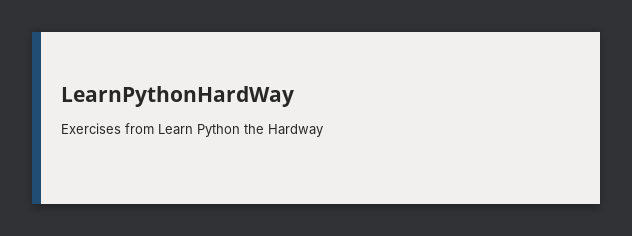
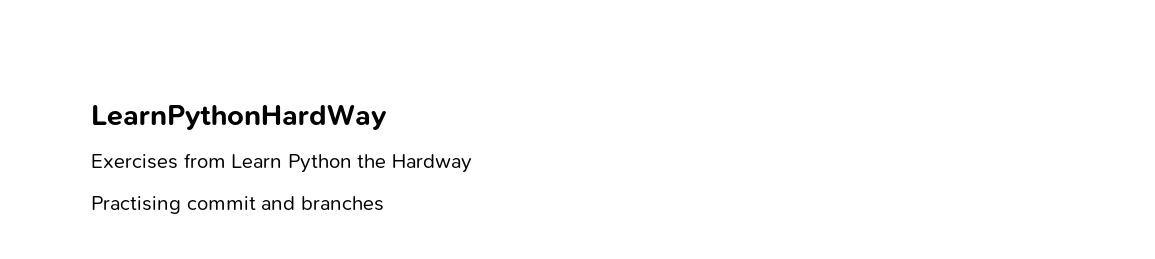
+ Practising commit and branches

